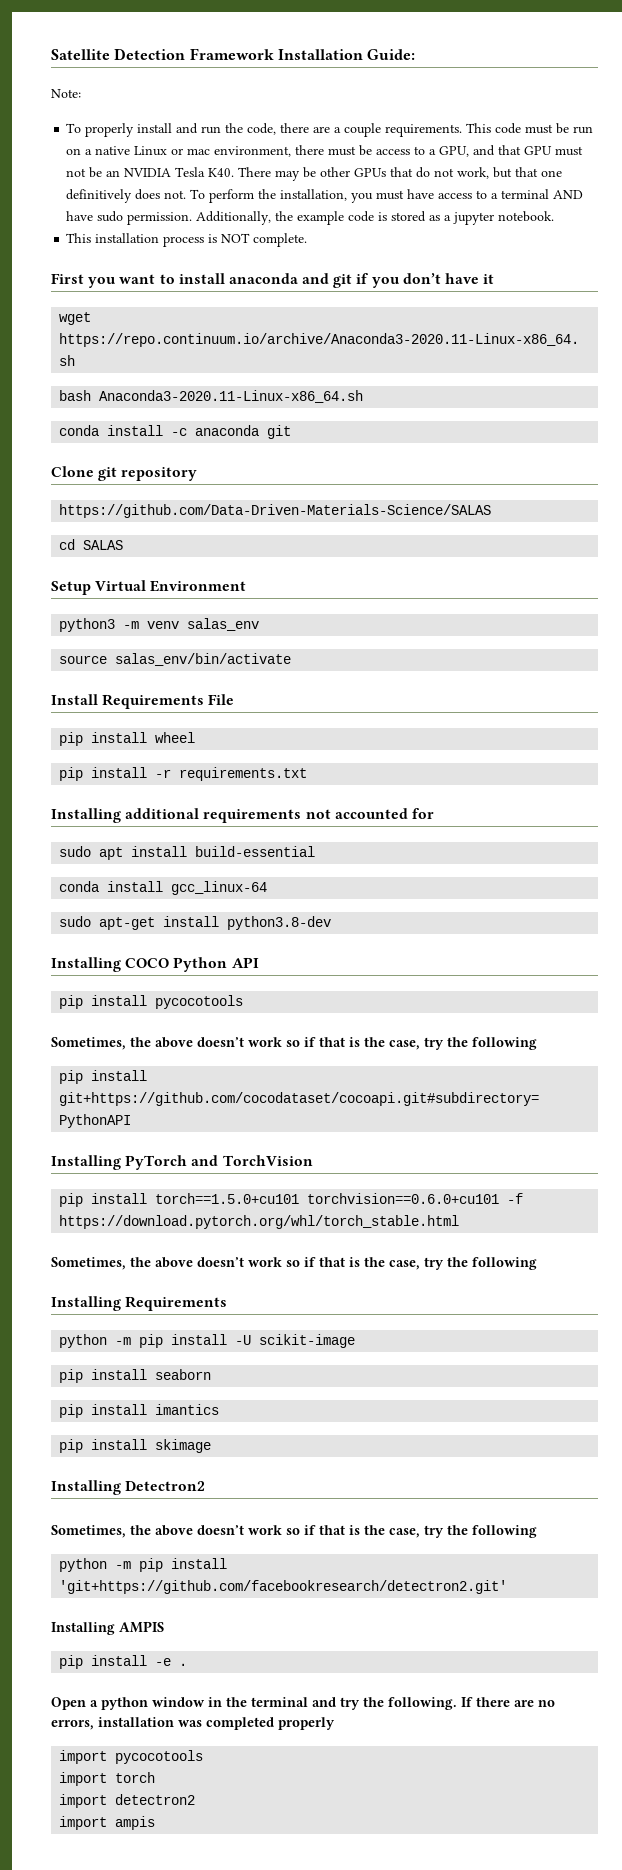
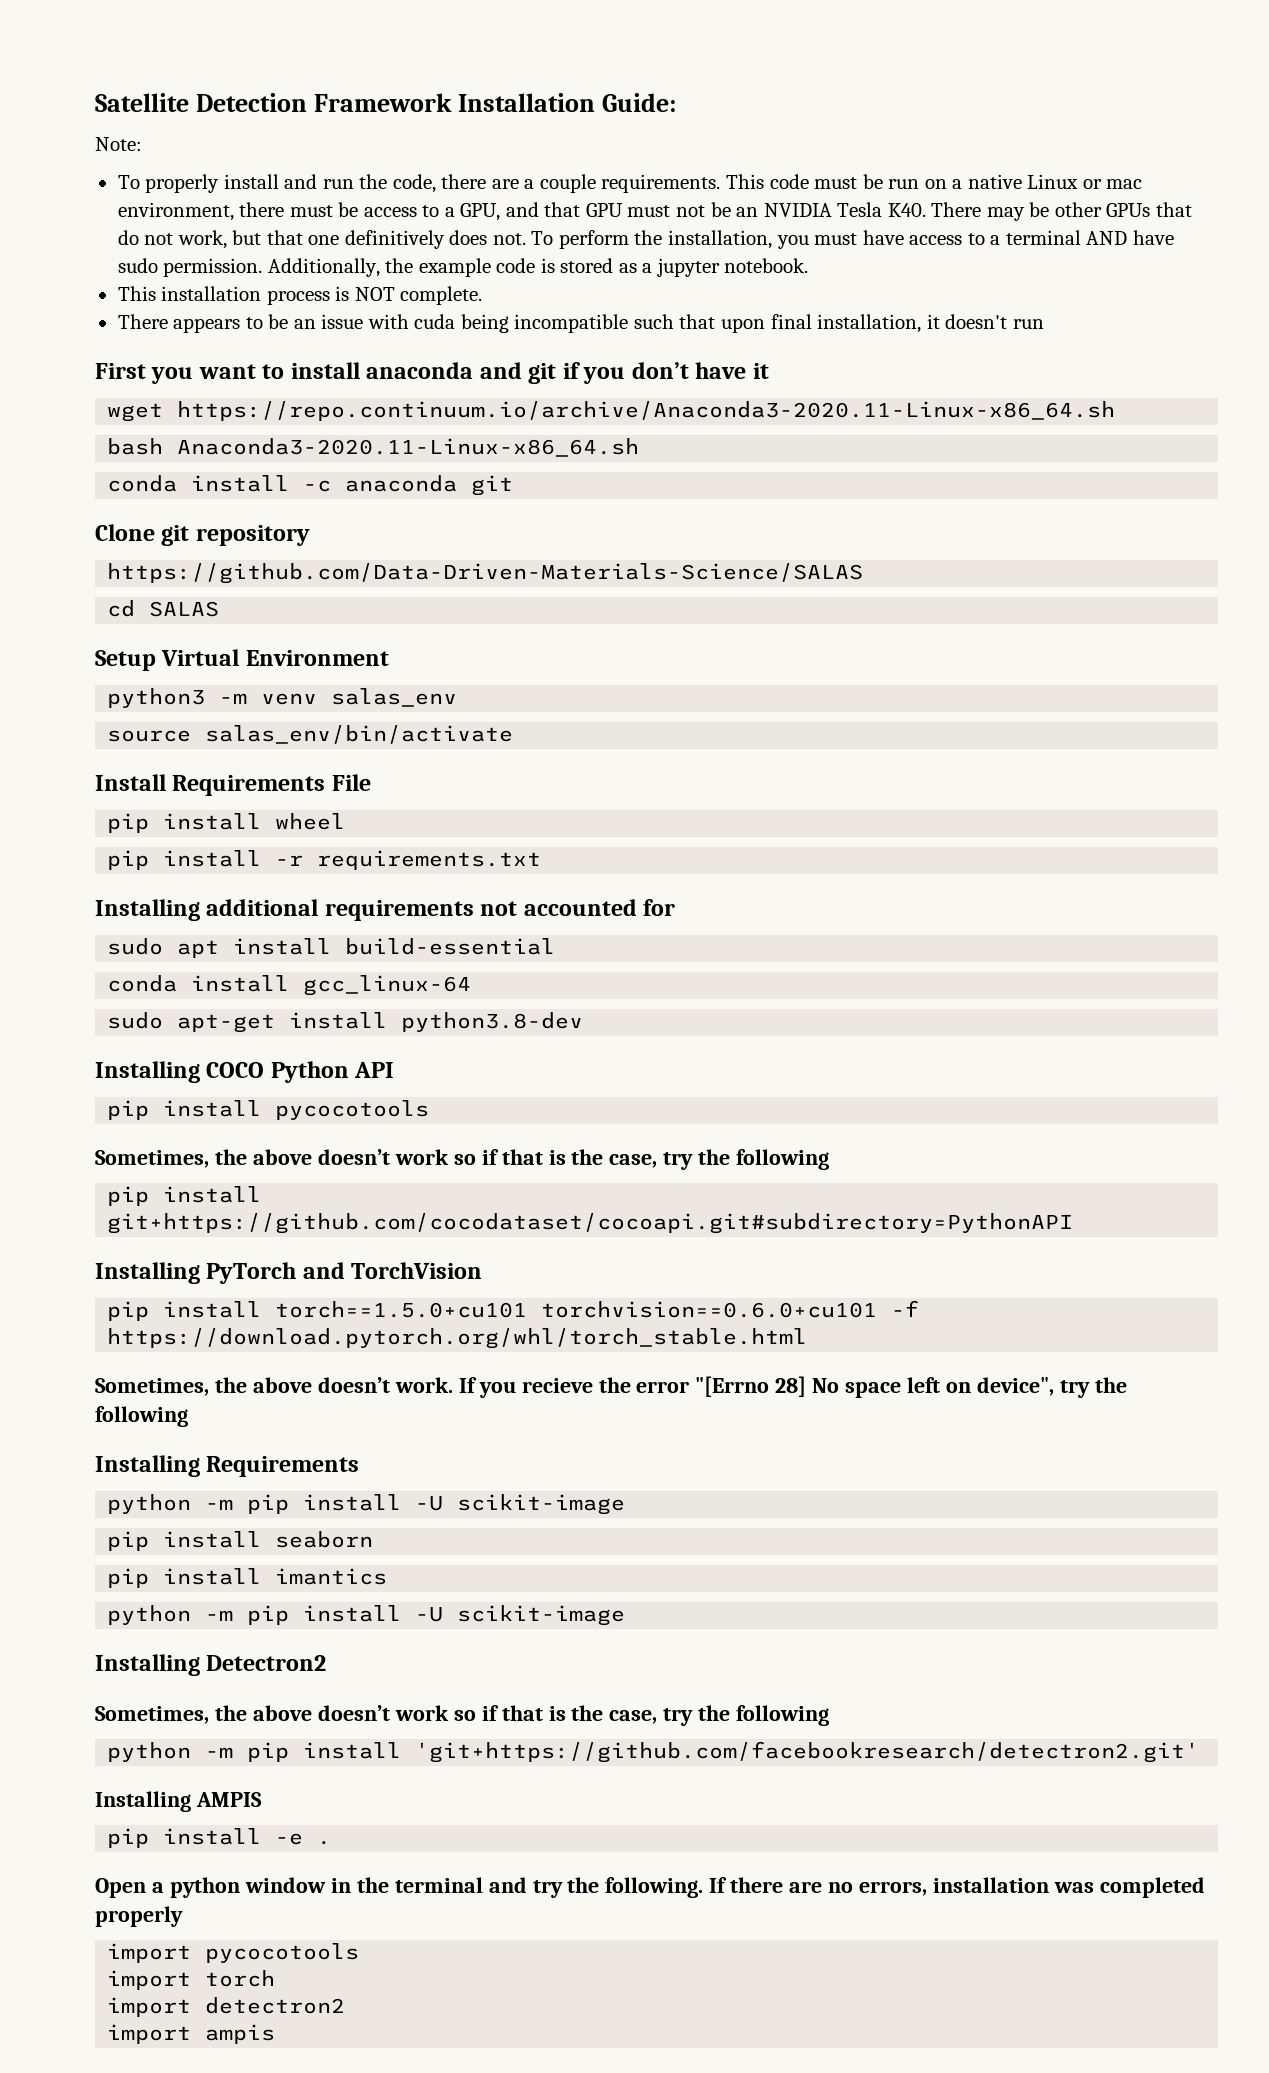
+ There appears to be an issue with cuda being incompatible such that upon final installation, it doesn't run
  pip install torch==1.5.0+cu101 torchvision==0.6.0+cu101 -f https://download.pytorch.org/whl/torch_stable.html
- Sometimes, the above doesn’t work so if that is the case, try the following
+ Sometimes, the above doesn’t work. If you recieve the error "[Errno 28] No space left on device", try the following
  pip install imantics
- pip install skimage
+ python -m pip install -U scikit-image

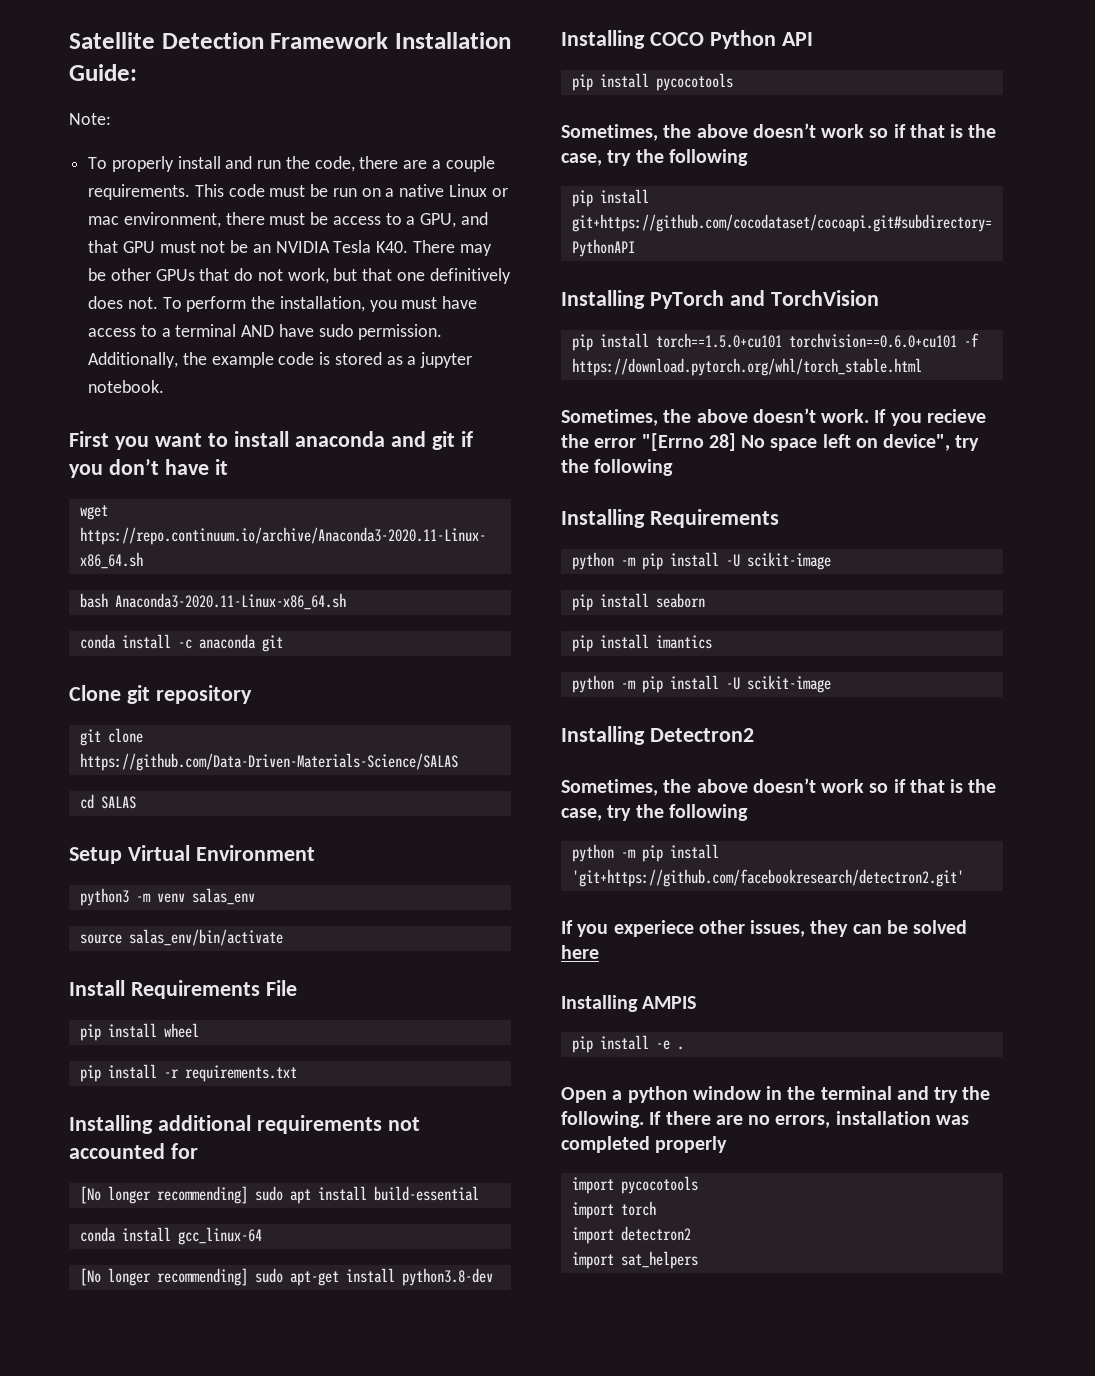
- This installation process is NOT complete.
- There appears to be an issue with cuda being incompatible such that upon final installation, it doesn't run
- https://github.com/Data-Driven-Materials-Science/SALAS
+ git clone https://github.com/Data-Driven-Materials-Science/SALAS
- sudo apt install build-essential
+ [No longer recommending] sudo apt install build-essential
- sudo apt-get install python3.8-dev
+ [No longer recommending] sudo apt-get install python3.8-dev
+ If you experiece other issues, they can be solved here
- import ampis
+ import sat_helpers

